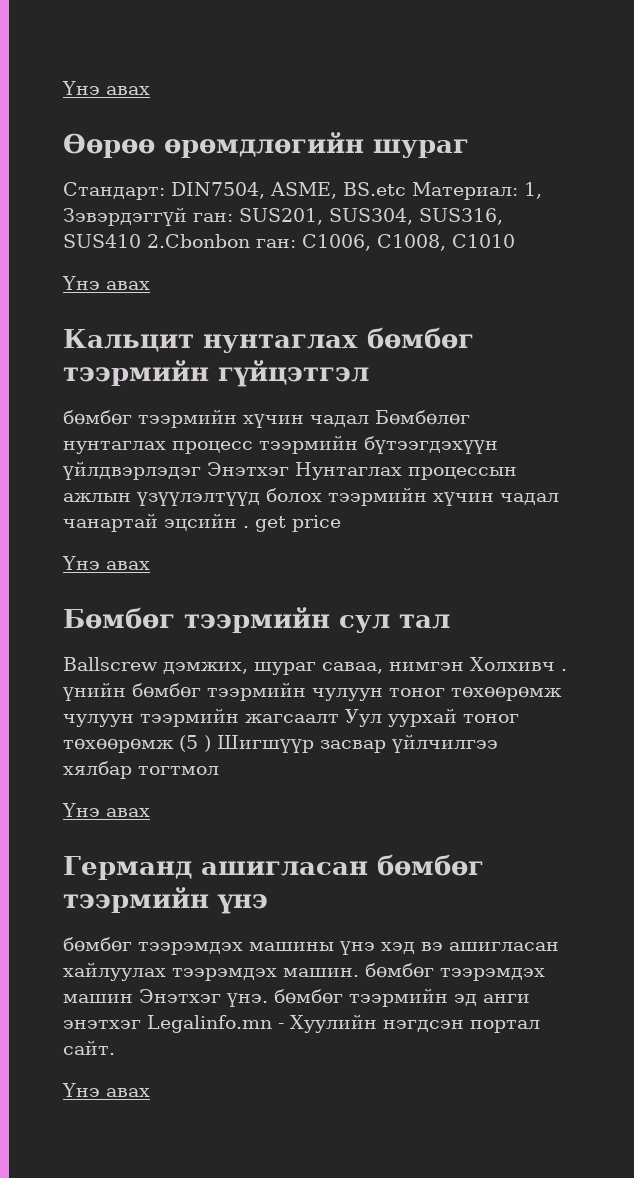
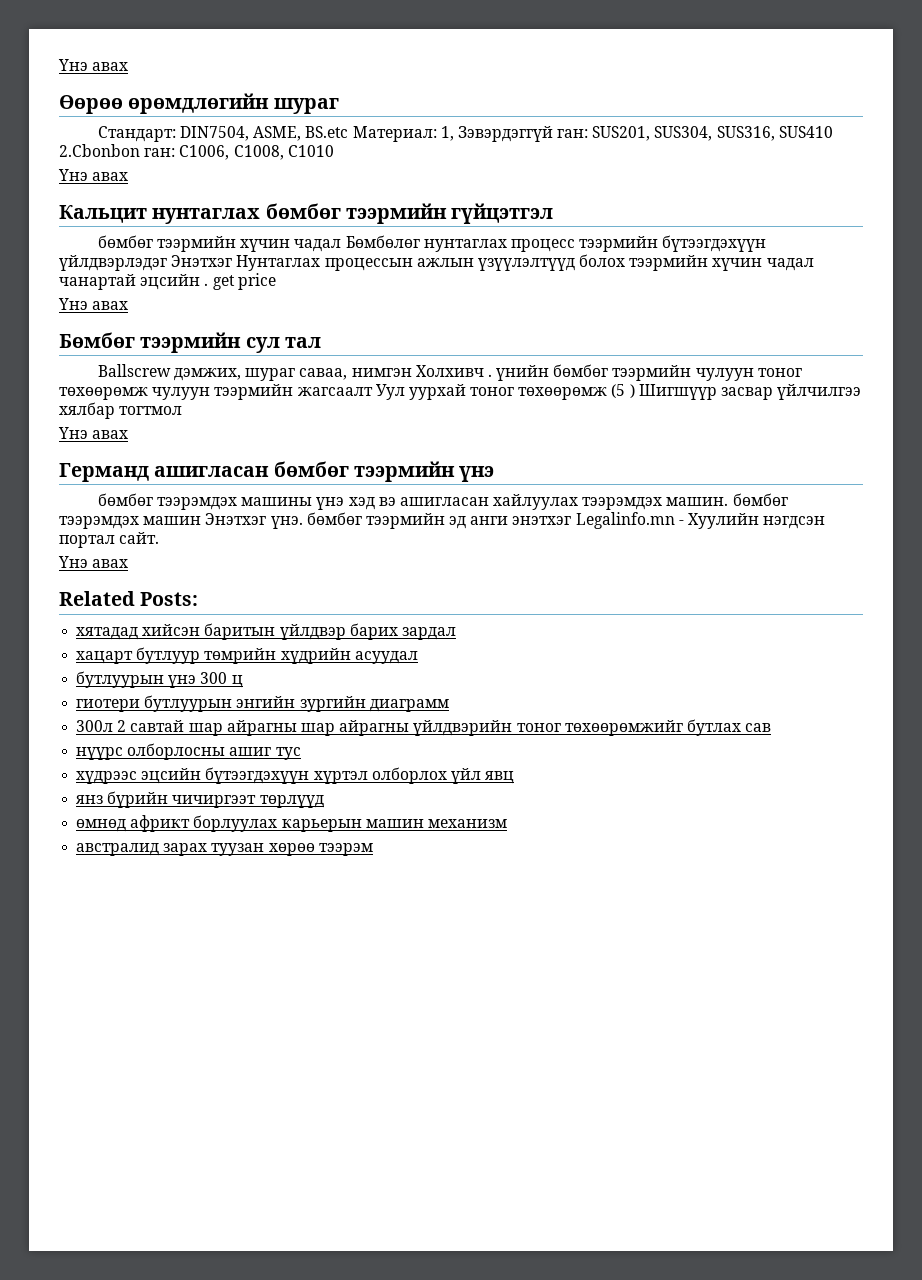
+ Related Posts:
+ хятадад хийсэн баритын үйлдвэр барих зардал
+ хацарт бутлуур төмрийн хүдрийн асуудал
+ бутлуурын үнэ 300 ц
+ гиотери бутлуурын энгийн зургийн диаграмм
+ 300л 2 савтай шар айрагны шар айрагны үйлдвэрийн тоног төхөөрөмжийг бутлах сав
+ нүүрс олборлосны ашиг тус
+ хүдрээс эцсийн бүтээгдэхүүн хүртэл олборлох үйл явц
+ янз бүрийн чичиргээт төрлүүд
+ өмнөд африкт борлуулах карьерын машин механизм
+ австралид зарах туузан хөрөө тээрэм

